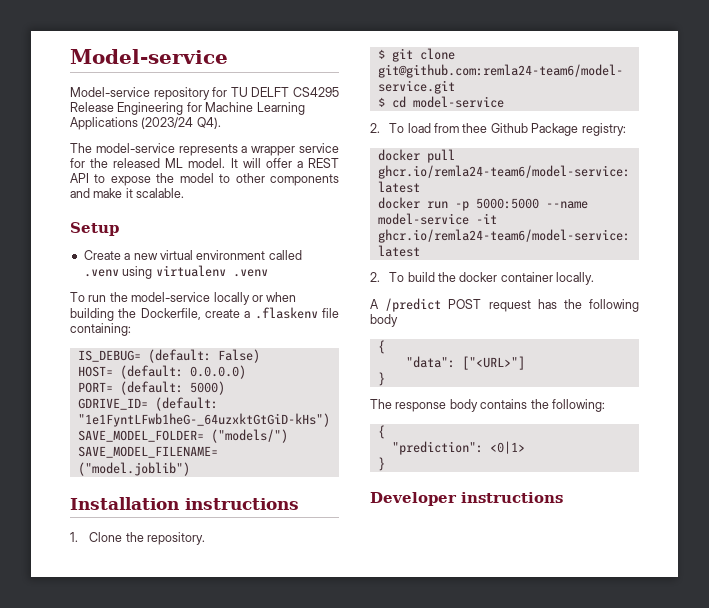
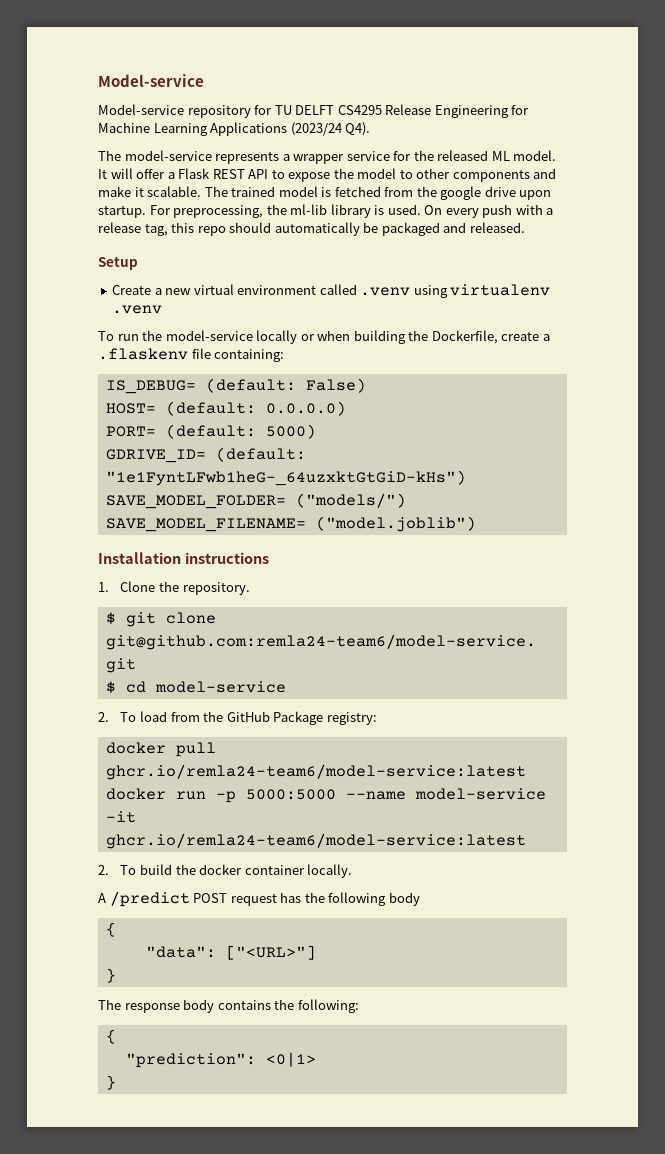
- It will offer a REST API to expose the model to other components and make it scalable.
+ It will offer a Flask REST API to expose the model to other components and make it scalable. The trained model is fetched from the google drive upon startup. For preprocessing, the ml-lib library is used. On every push with a release tag, this repo should automatically be packaged and released.
- 2. To load from thee Github Package registry:
+ 2. To load from the GitHub Package registry:
- Developer instructions

